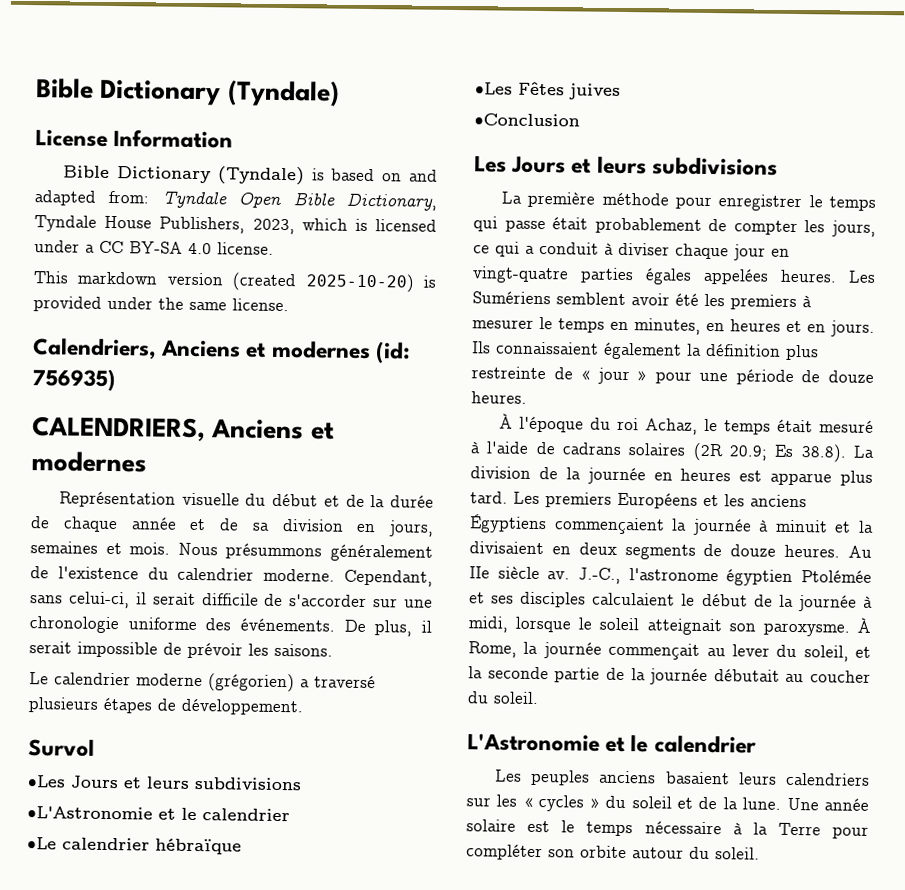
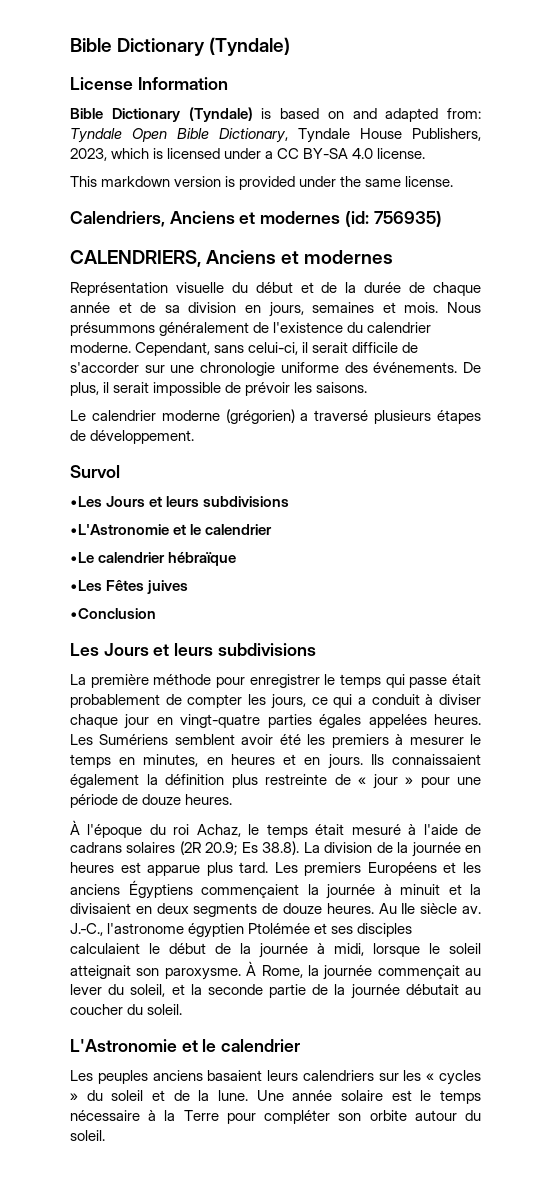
- This markdown version (created 2025-10-20) is provided under the same license.
+ This markdown version is provided under the same license.

